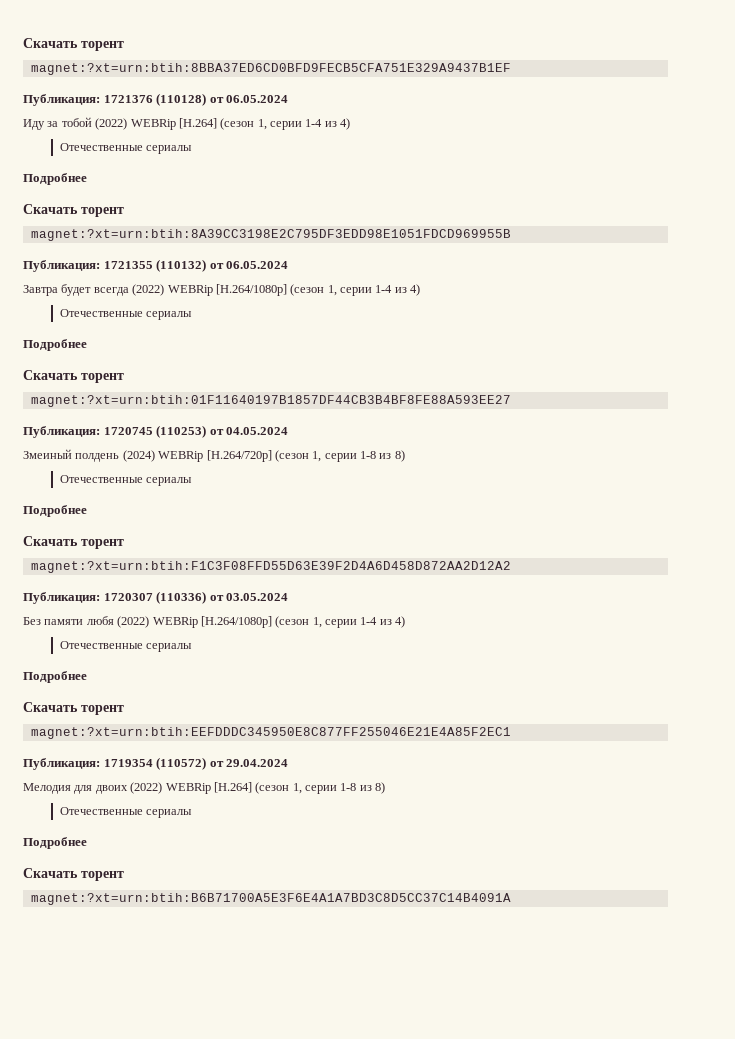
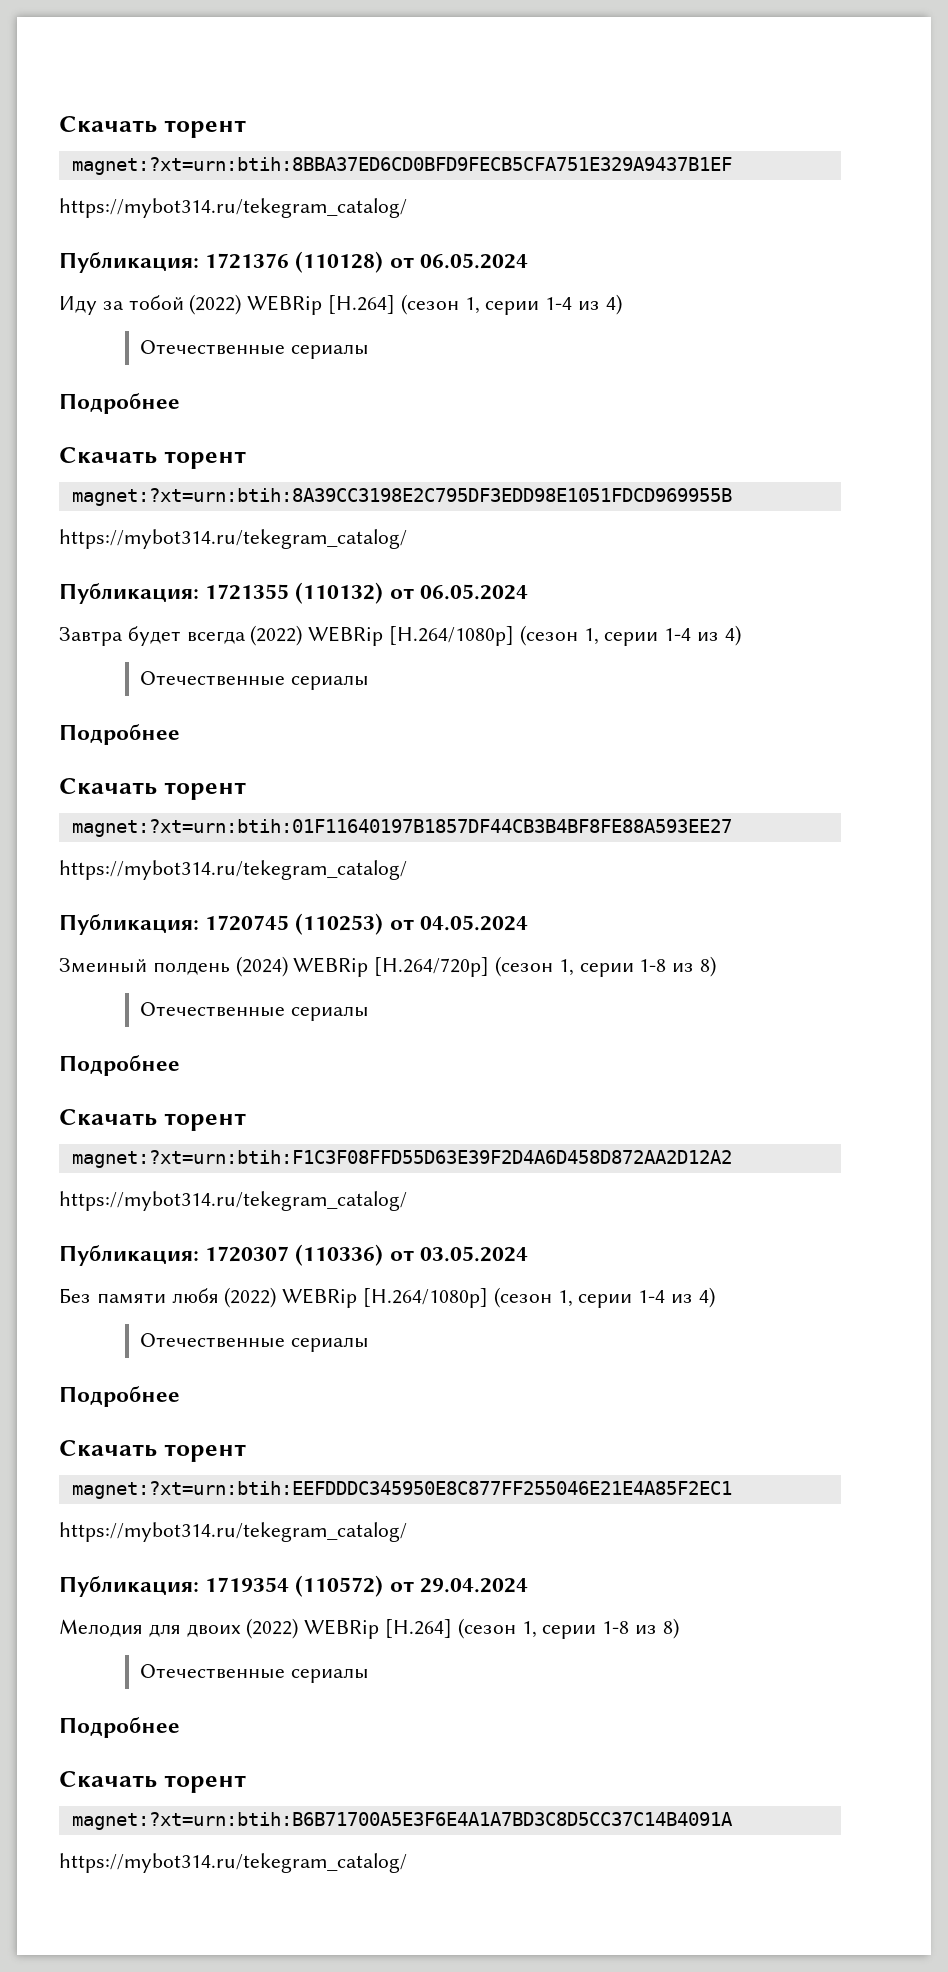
  magnet:?xt=urn:btih:8BBA37ED6CD0BFD9FECB5CFA751E329A9437B1EF
+ https://mybot314.ru/tekegram_catalog/
  magnet:?xt=urn:btih:8A39CC3198E2C795DF3EDD98E1051FDCD969955B
+ https://mybot314.ru/tekegram_catalog/
  magnet:?xt=urn:btih:01F11640197B1857DF44CB3B4BF8FE88A593EE27
+ https://mybot314.ru/tekegram_catalog/
  magnet:?xt=urn:btih:F1C3F08FFD55D63E39F2D4A6D458D872AA2D12A2
+ https://mybot314.ru/tekegram_catalog/
  magnet:?xt=urn:btih:EEFDDDC345950E8C877FF255046E21E4A85F2EC1
+ https://mybot314.ru/tekegram_catalog/
  magnet:?xt=urn:btih:B6B71700A5E3F6E4A1A7BD3C8D5CC37C14B4091A
+ https://mybot314.ru/tekegram_catalog/

